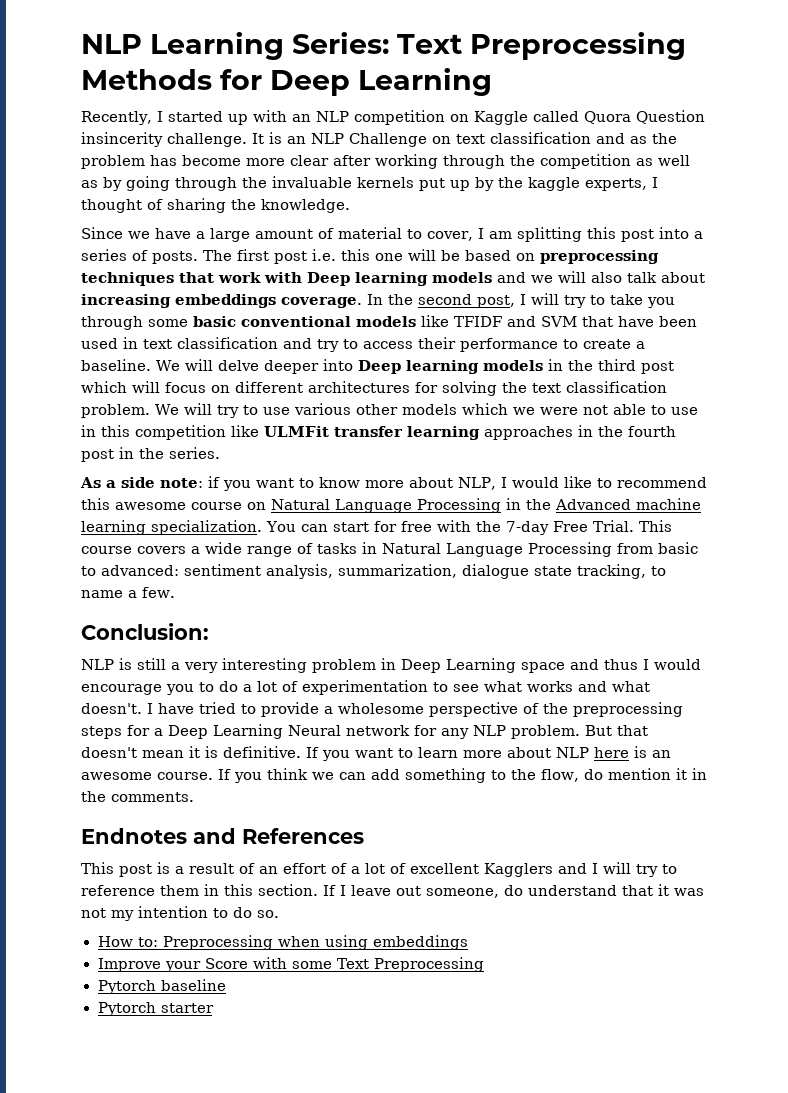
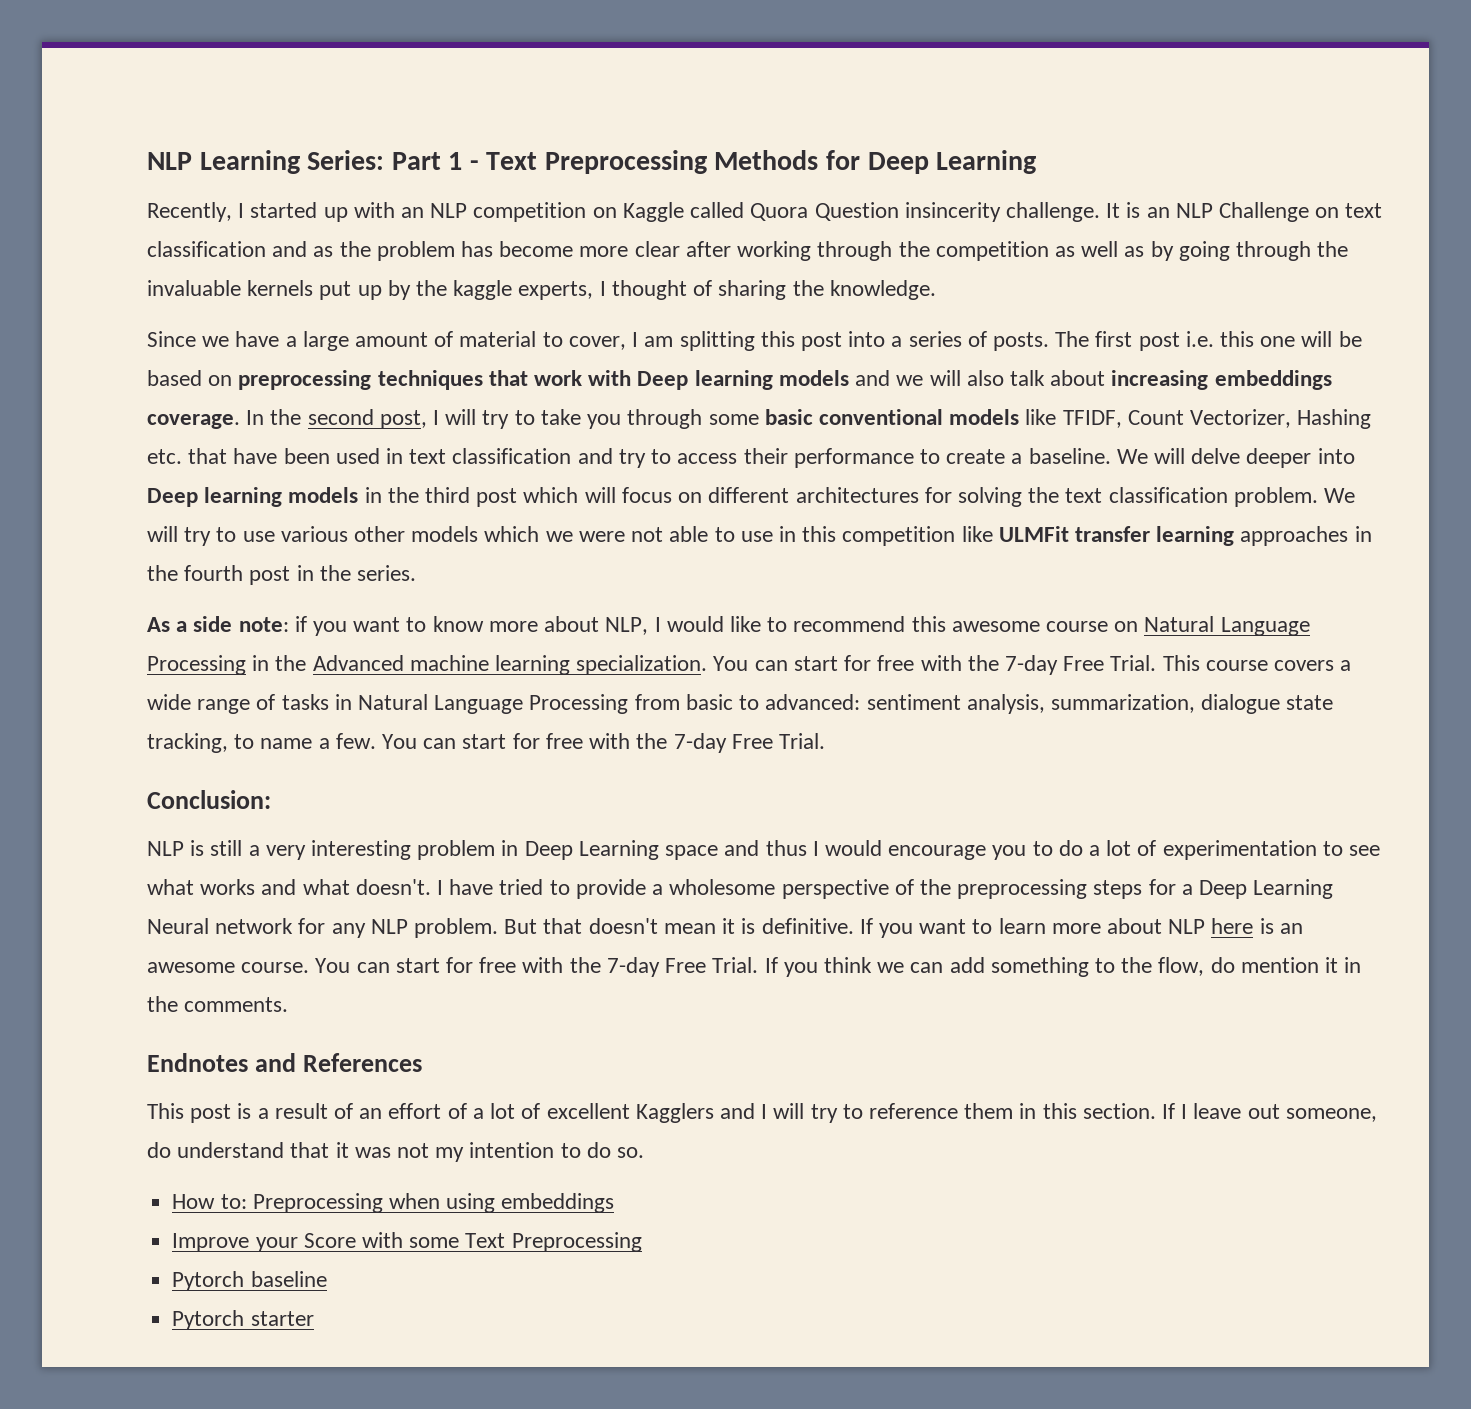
- NLP Learning Series: Text Preprocessing Methods for Deep Learning
+ NLP Learning Series: Part 1 - Text Preprocessing Methods for Deep Learning
- In the second post, I will try to take you through some basic conventional models like TFIDF and SVM that have been used in text classification and try to access their performance to create a baseline.
+ In the second post, I will try to take you through some basic conventional models like TFIDF, Count Vectorizer, Hashing etc. that have been used in text classification and try to access their performance to create a baseline.
- This course covers a wide range of tasks in Natural Language Processing from basic to advanced: sentiment analysis, summarization, dialogue state tracking, to name a few.
+ This course covers a wide range of tasks in Natural Language Processing from basic to advanced: sentiment analysis, summarization, dialogue state tracking, to name a few. You can start for free with the 7-day Free Trial.
- If you want to learn more about NLP here is an awesome course.
+ If you want to learn more about NLP here is an awesome course. You can start for free with the 7-day Free Trial.

